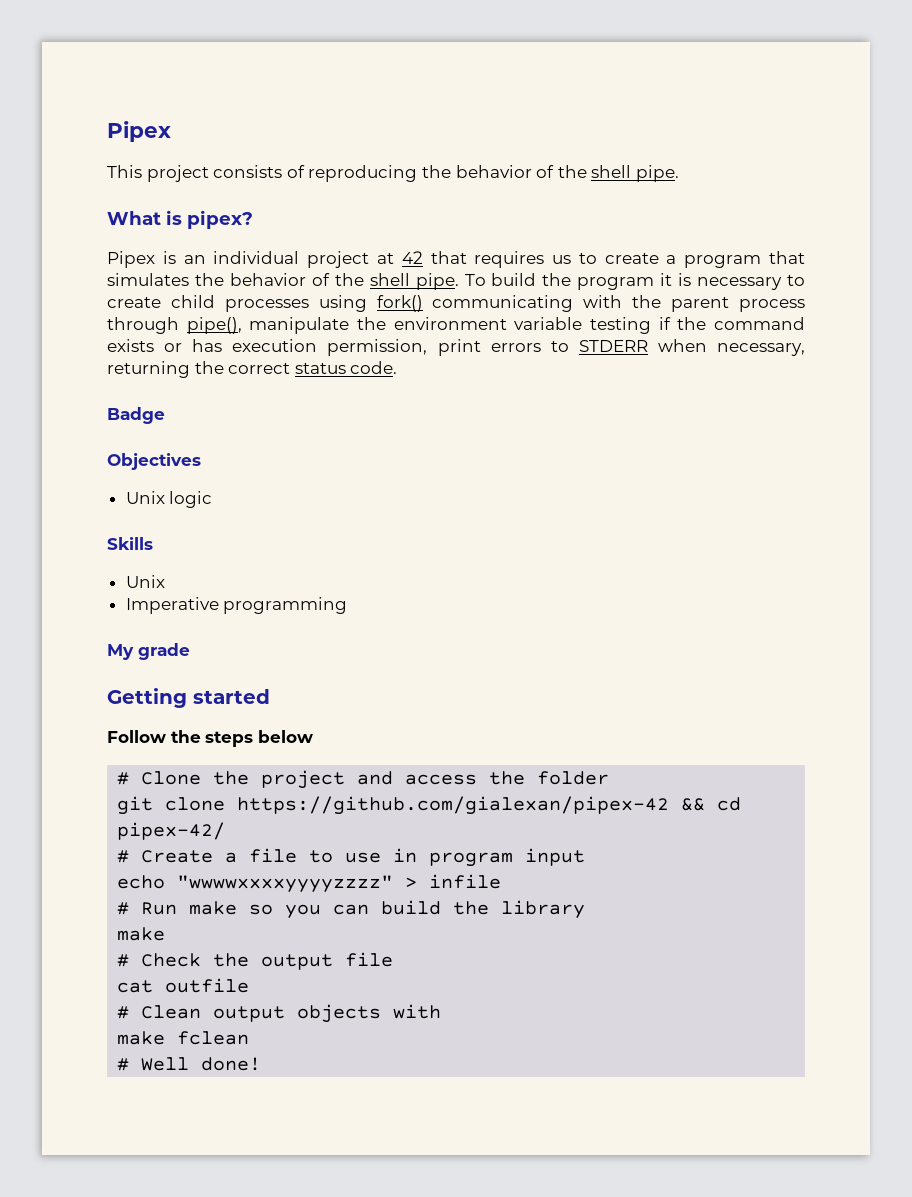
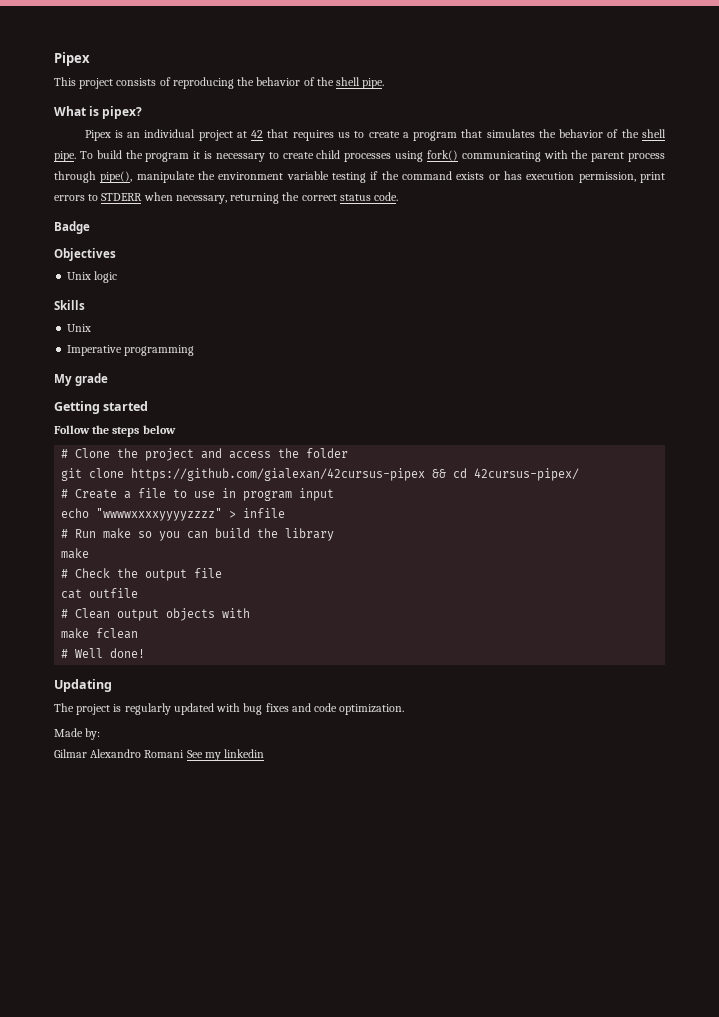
- git clone https://github.com/gialexan/pipex-42 && cd pipex-42/
+ git clone https://github.com/gialexan/42cursus-pipex && cd 42cursus-pipex/
+ Updating
+ The project is regularly updated with bug fixes and code optimization.
+ Made by:
+ Gilmar Alexandro Romani See my linkedin

